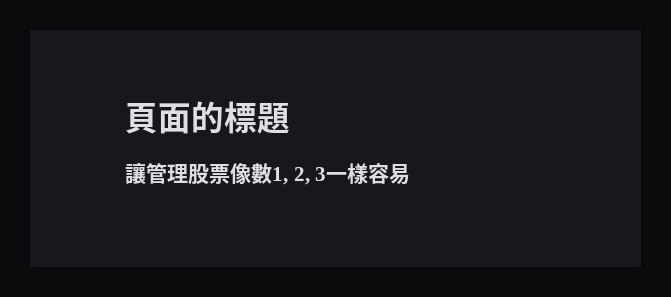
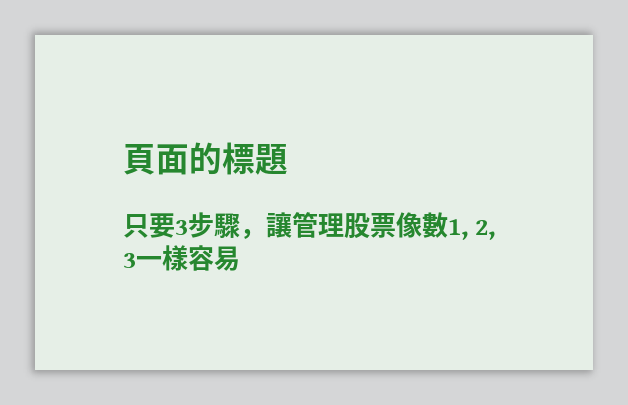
- 讓管理股票像數1, 2, 3一樣容易
+ 只要3步驟，讓管理股票像數1, 2, 3一樣容易

